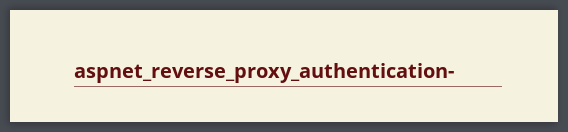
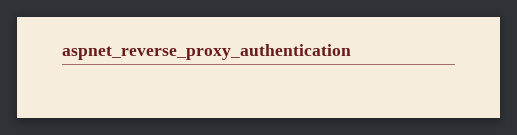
- aspnet_reverse_proxy_authentication-
+ aspnet_reverse_proxy_authentication

